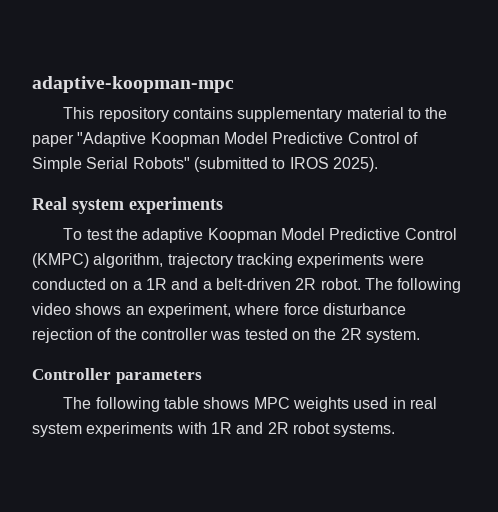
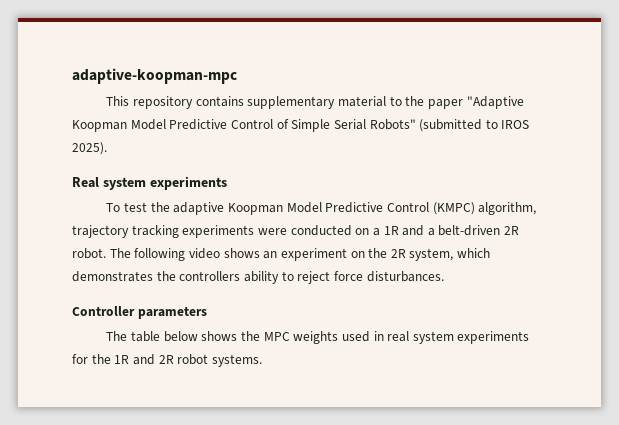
- The following video shows an experiment, where force disturbance rejection of the controller was tested on the 2R system.
+ The following video shows an experiment on the 2R system, which demonstrates the controllers ability to reject force disturbances.
- The following table shows MPC weights used in real system experiments with 1R and 2R robot systems.
+ The table below shows the MPC weights used in real system experiments for the 1R and 2R robot systems.

